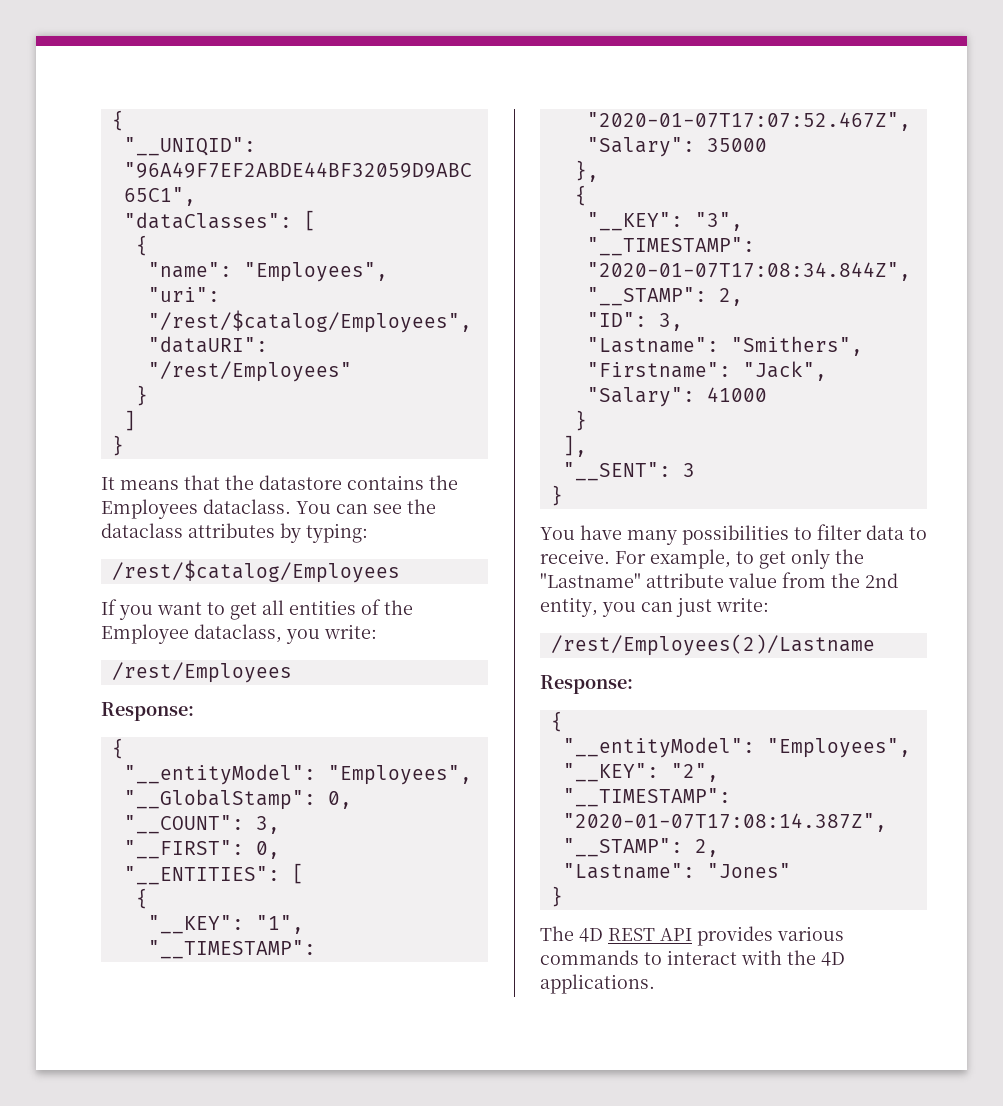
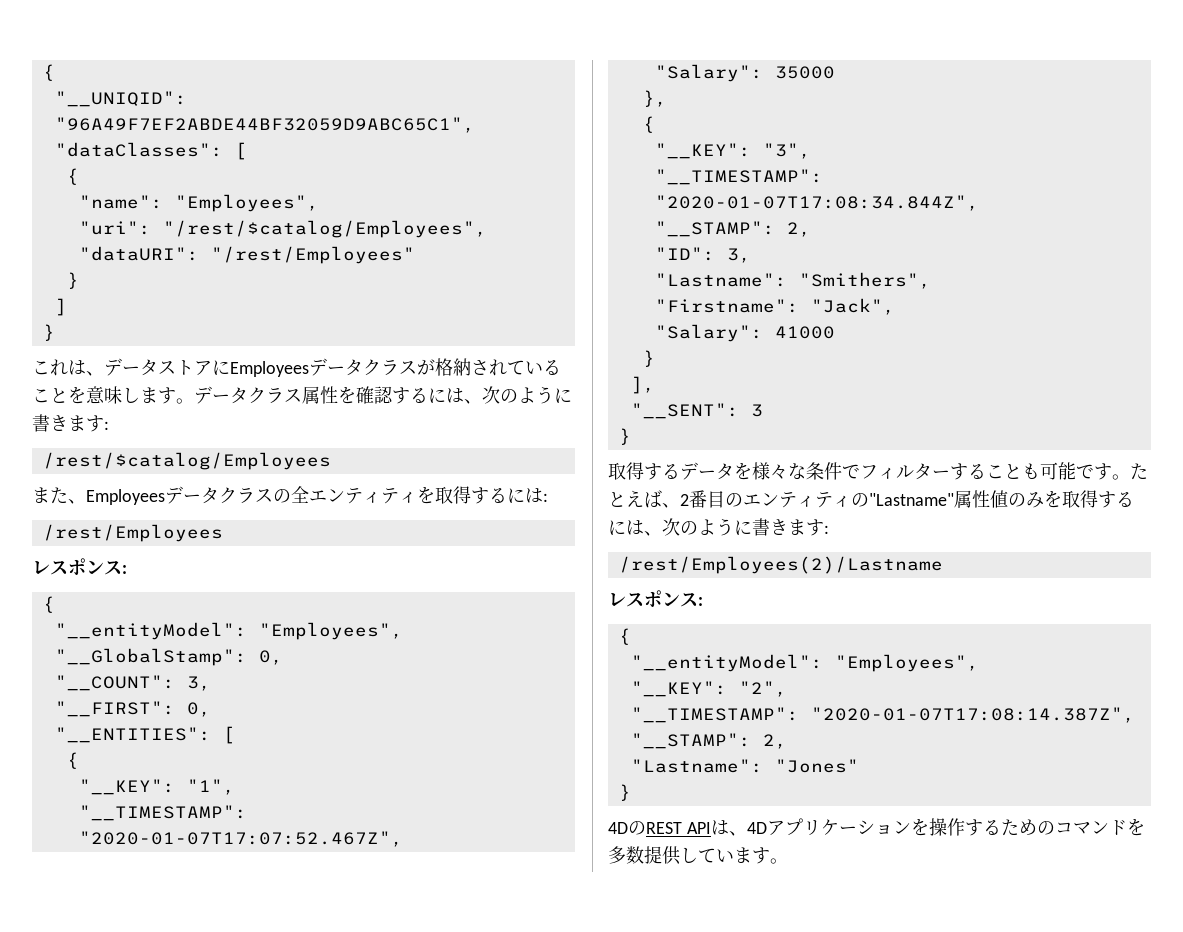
- It means that the datastore contains the Employees dataclass. You can see the dataclass attributes by typing:
+ これは、データストアにEmployeesデータクラスが格納されていることを意味します。データクラス属性を確認するには、次のように書きます:
  /rest/$catalog/Employees
- If you want to get all entities of the Employee dataclass, you write:
+ また、Employeesデータクラスの全エンティティを取得するには:
  /rest/Employees
- Response:
+ レスポンス:
- You have many possibilities to filter data to receive. For example, to get only the "Lastname" attribute value from the 2nd entity, you can just write:
+ 取得するデータを様々な条件でフィルターすることも可能です。たとえば、2番目のエンティティの"Lastname"属性値のみを取得するには、次のように書きます:
  /rest/Employees(2)/Lastname
- Response:
+ レスポンス:
- The 4D REST API provides various commands to interact with the 4D applications.
+ 4DのREST APIは、4Dアプリケーションを操作するためのコマンドを多数提供しています。

